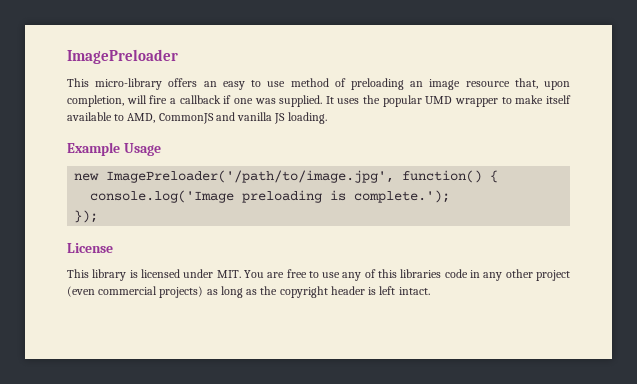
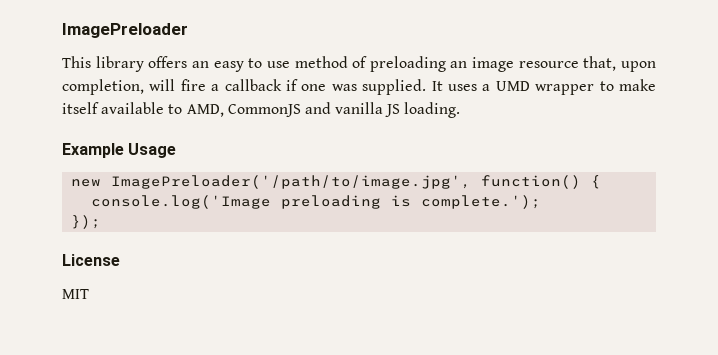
- This micro-library offers an easy to use method of preloading an image resource that, upon completion, will fire a callback if one was supplied.
+ This library offers an easy to use method of preloading an image resource that, upon completion, will fire a callback if one was supplied.
- It uses the popular UMD wrapper to make itself available to AMD, CommonJS and vanilla JS loading.
+ It uses a UMD wrapper to make itself available to AMD, CommonJS and vanilla JS loading.
- This library is licensed under MIT. You are free to use any of this libraries code in any other project (even commercial projects) as long as the copyright header is left intact.
+ MIT

